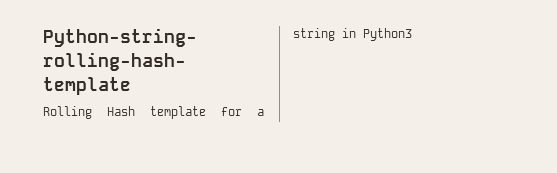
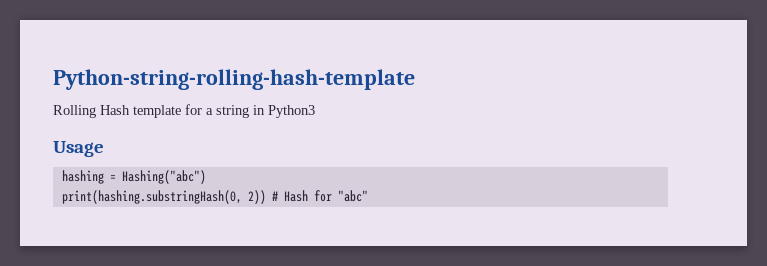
+ Usage
+ hashing = Hashing("abc")
+ print(hashing.substringHash(0, 2)) # Hash for "abc"

